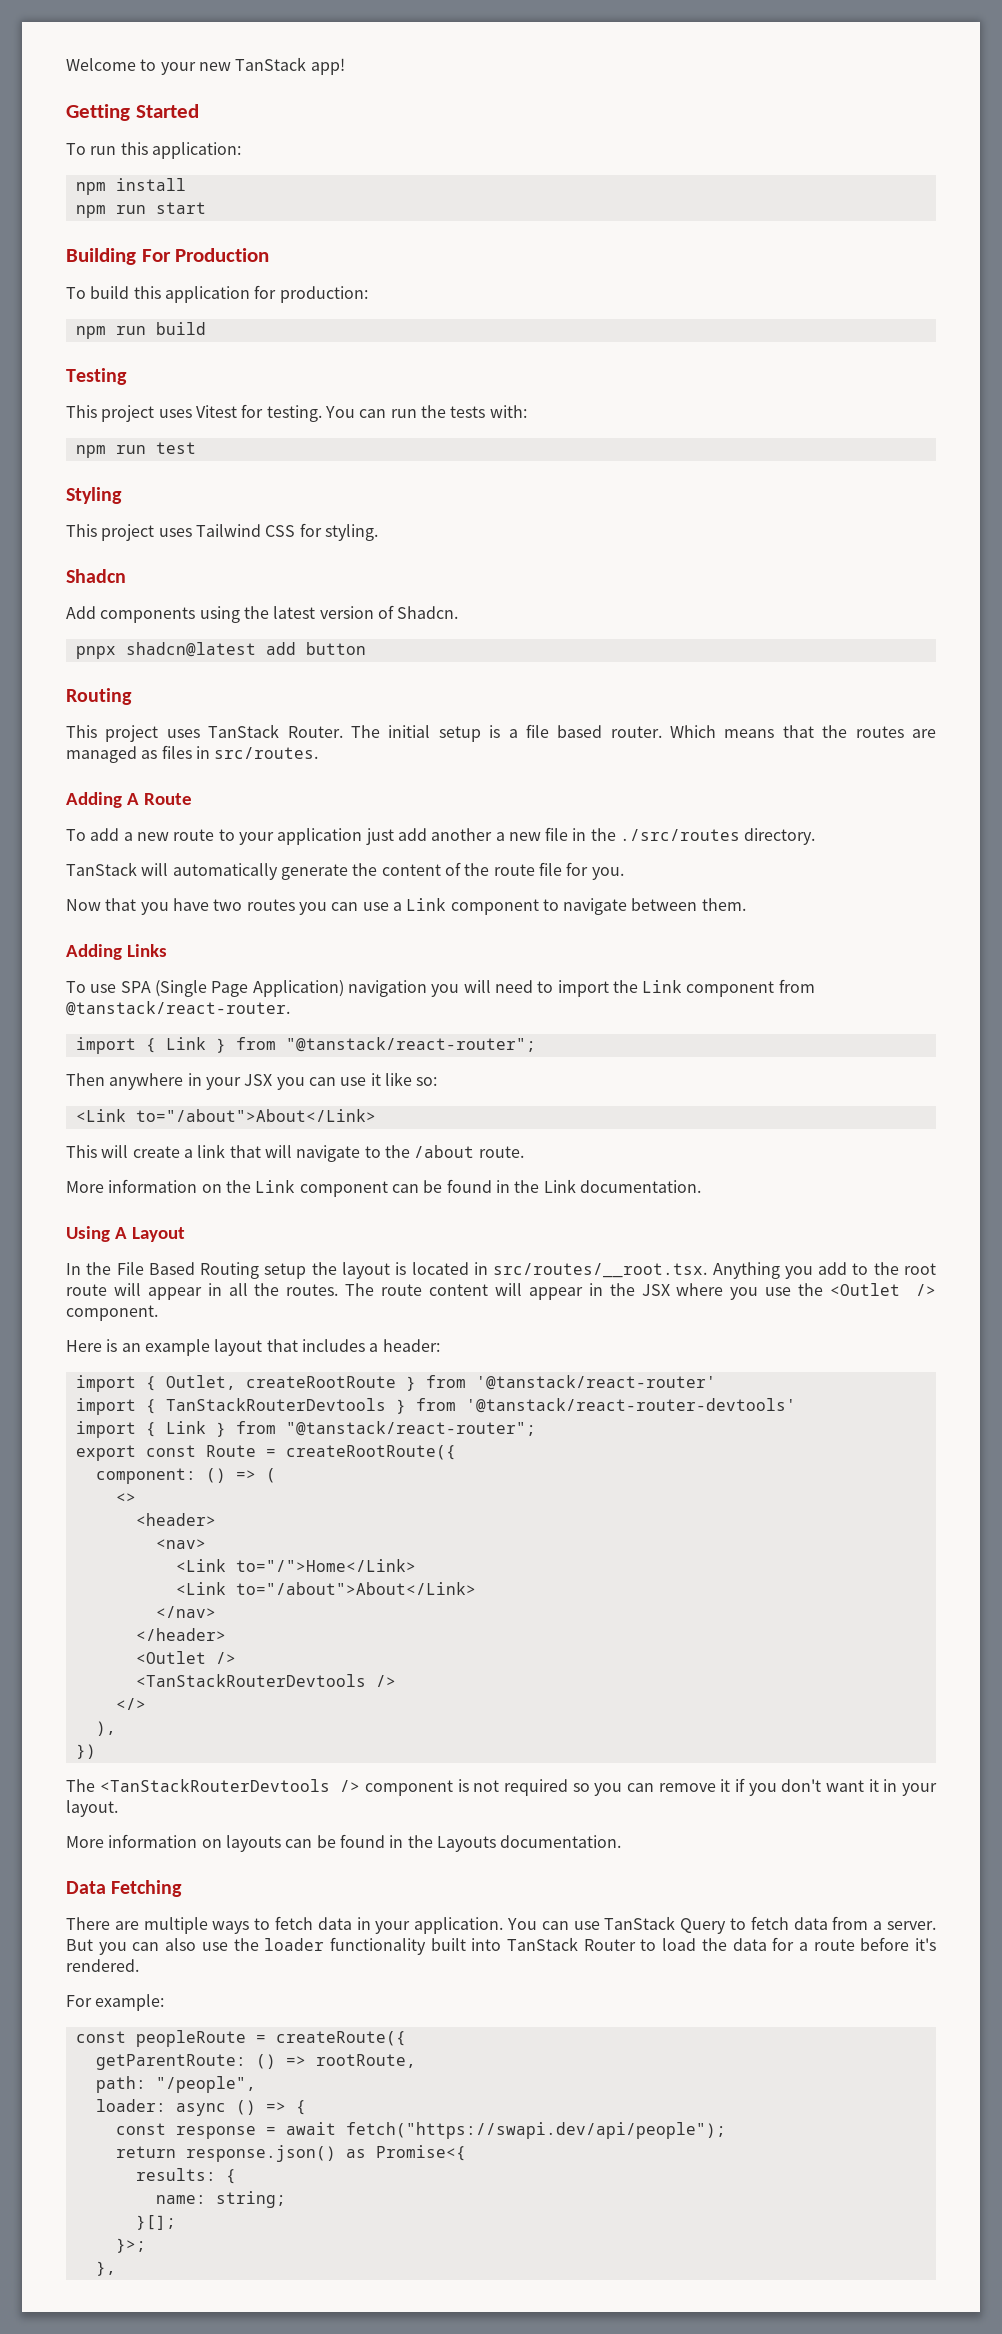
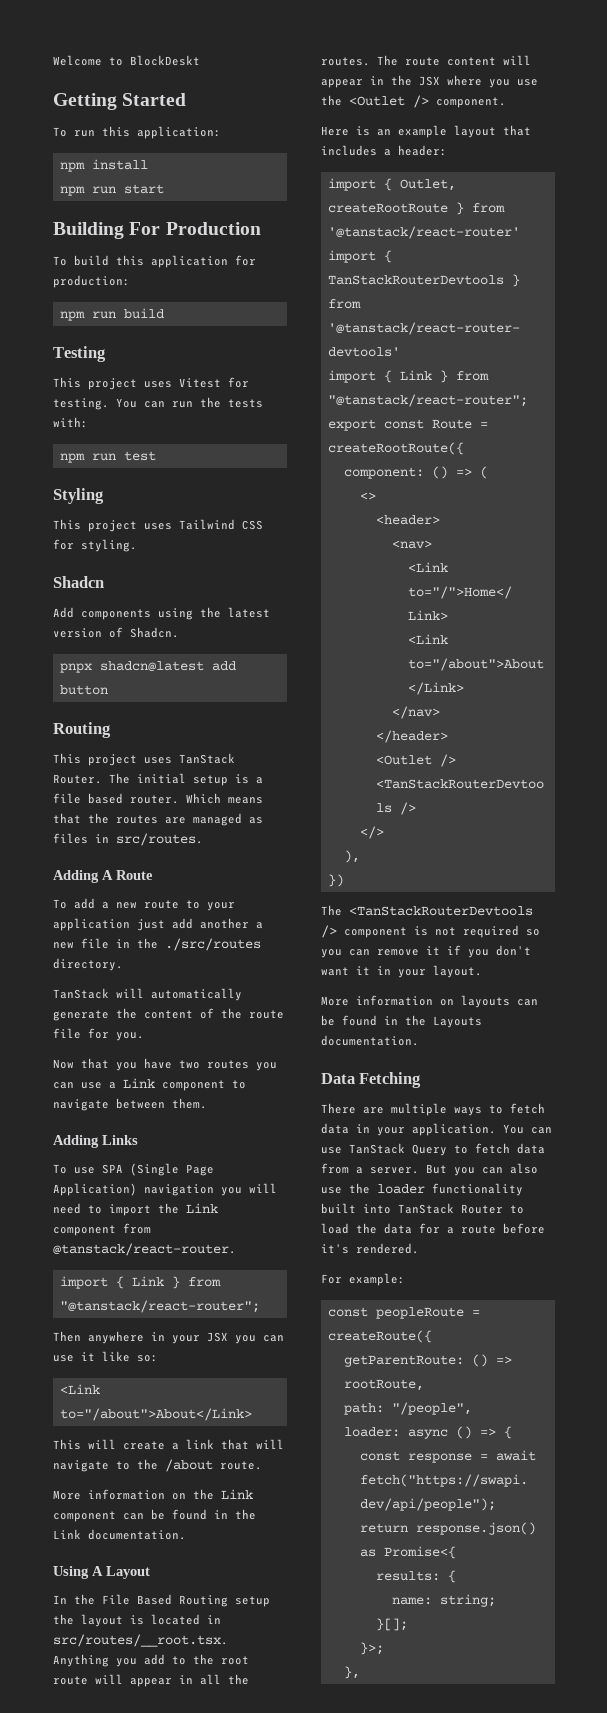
- Welcome to your new TanStack app!
+ Welcome to BlockDeskt

